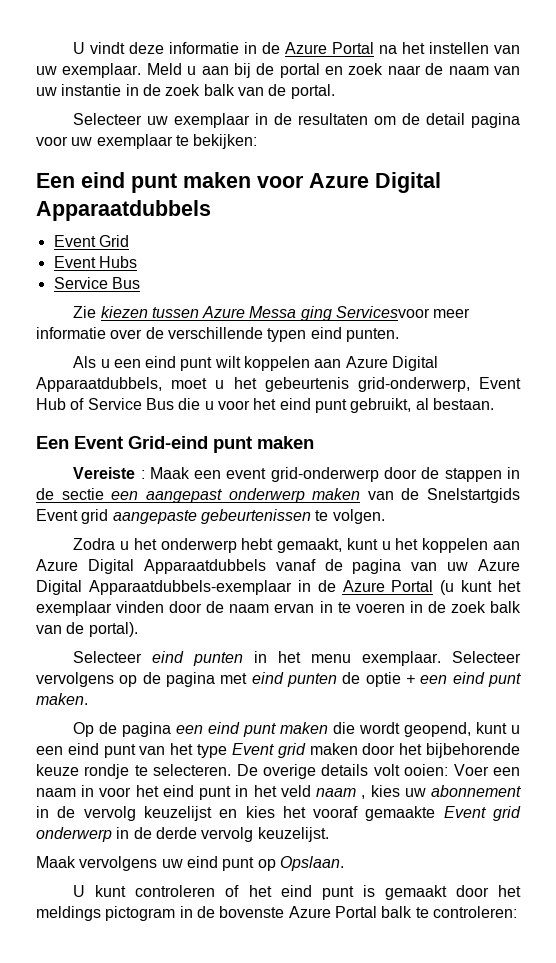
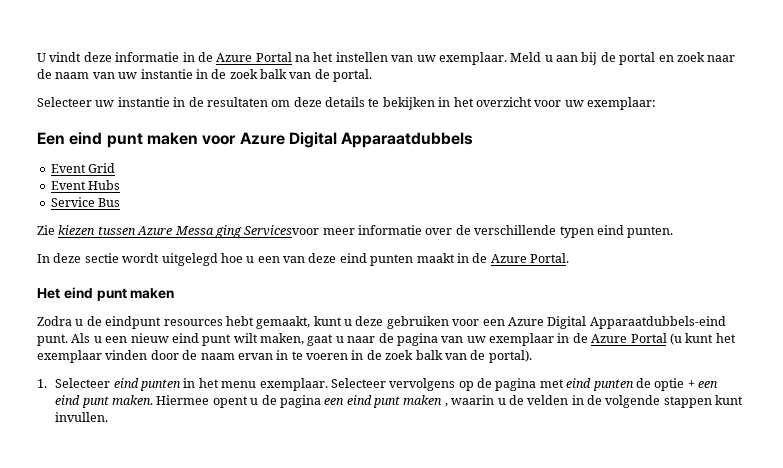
- Selecteer uw exemplaar in de resultaten om de detail pagina voor uw exemplaar te bekijken:
+ Selecteer uw instantie in de resultaten om deze details te bekijken in het overzicht voor uw exemplaar:
- Als u een eind punt wilt koppelen aan Azure Digital Apparaatdubbels, moet u het gebeurtenis grid-onderwerp, Event Hub of Service Bus die u voor het eind punt gebruikt, al bestaan.
- Een Event Grid-eind punt maken
- Vereiste : Maak een event grid-onderwerp door de stappen in de sectie een aangepast onderwerp maken van de Snelstartgids Event grid aangepaste gebeurtenissen te volgen.
+ In deze sectie wordt uitgelegd hoe u een van deze eind punten maakt in de Azure Portal.
+ Het eind punt maken
- Zodra u het onderwerp hebt gemaakt, kunt u het koppelen aan Azure Digital Apparaatdubbels vanaf de pagina van uw Azure Digital Apparaatdubbels-exemplaar in de Azure Portal (u kunt het exemplaar vinden door de naam ervan in te voeren in de zoek balk van de portal).
+ Zodra u de eindpunt resources hebt gemaakt, kunt u deze gebruiken voor een Azure Digital Apparaatdubbels-eind punt. Als u een nieuw eind punt wilt maken, gaat u naar de pagina van uw exemplaar in de Azure Portal (u kunt het exemplaar vinden door de naam ervan in te voeren in de zoek balk van de portal).
- Selecteer eind punten in het menu exemplaar.
+ 1. Selecteer eind punten in het menu exemplaar.
- Selecteer vervolgens op de pagina met eind punten de optie + een eind punt maken.
- Op de pagina een eind punt maken die wordt geopend, kunt u een eind punt van het type Event grid maken door het bijbehorende keuze rondje te selecteren. De overige details volt ooien: Voer een naam in voor het eind punt in het veld naam , kies uw abonnement in de vervolg keuzelijst en kies het vooraf gemaakte Event grid onderwerp in de derde vervolg keuzelijst.
- Maak vervolgens uw eind punt op Opslaan.
- U kunt controleren of het eind punt is gemaakt door het meldings pictogram in de bovenste Azure Portal balk te controleren:
+ Selecteer vervolgens op de pagina met eind punten de optie + een eind punt maken. Hiermee opent u de pagina een eind punt maken , waarin u de velden in de volgende stappen kunt invullen.

